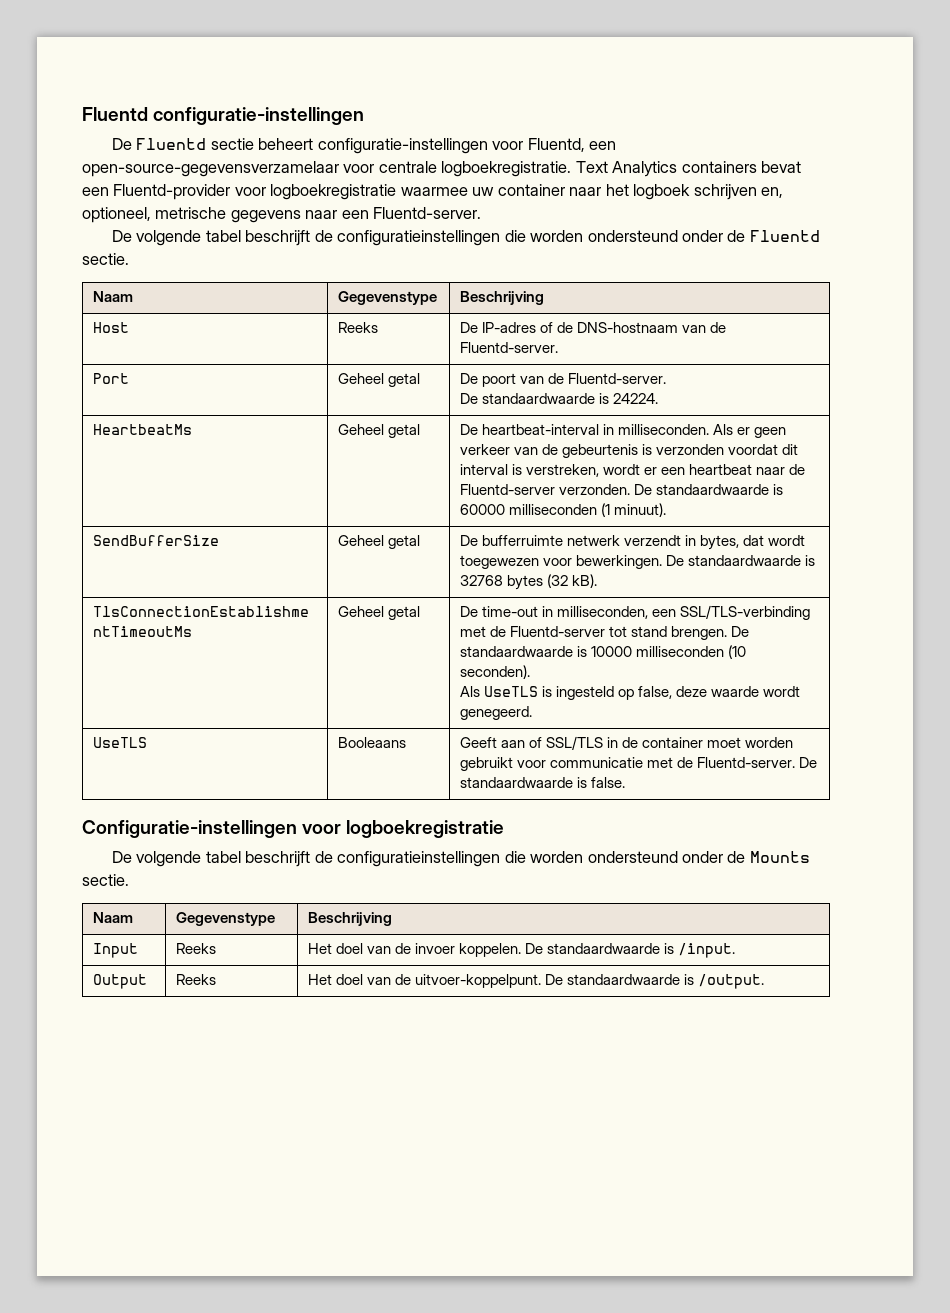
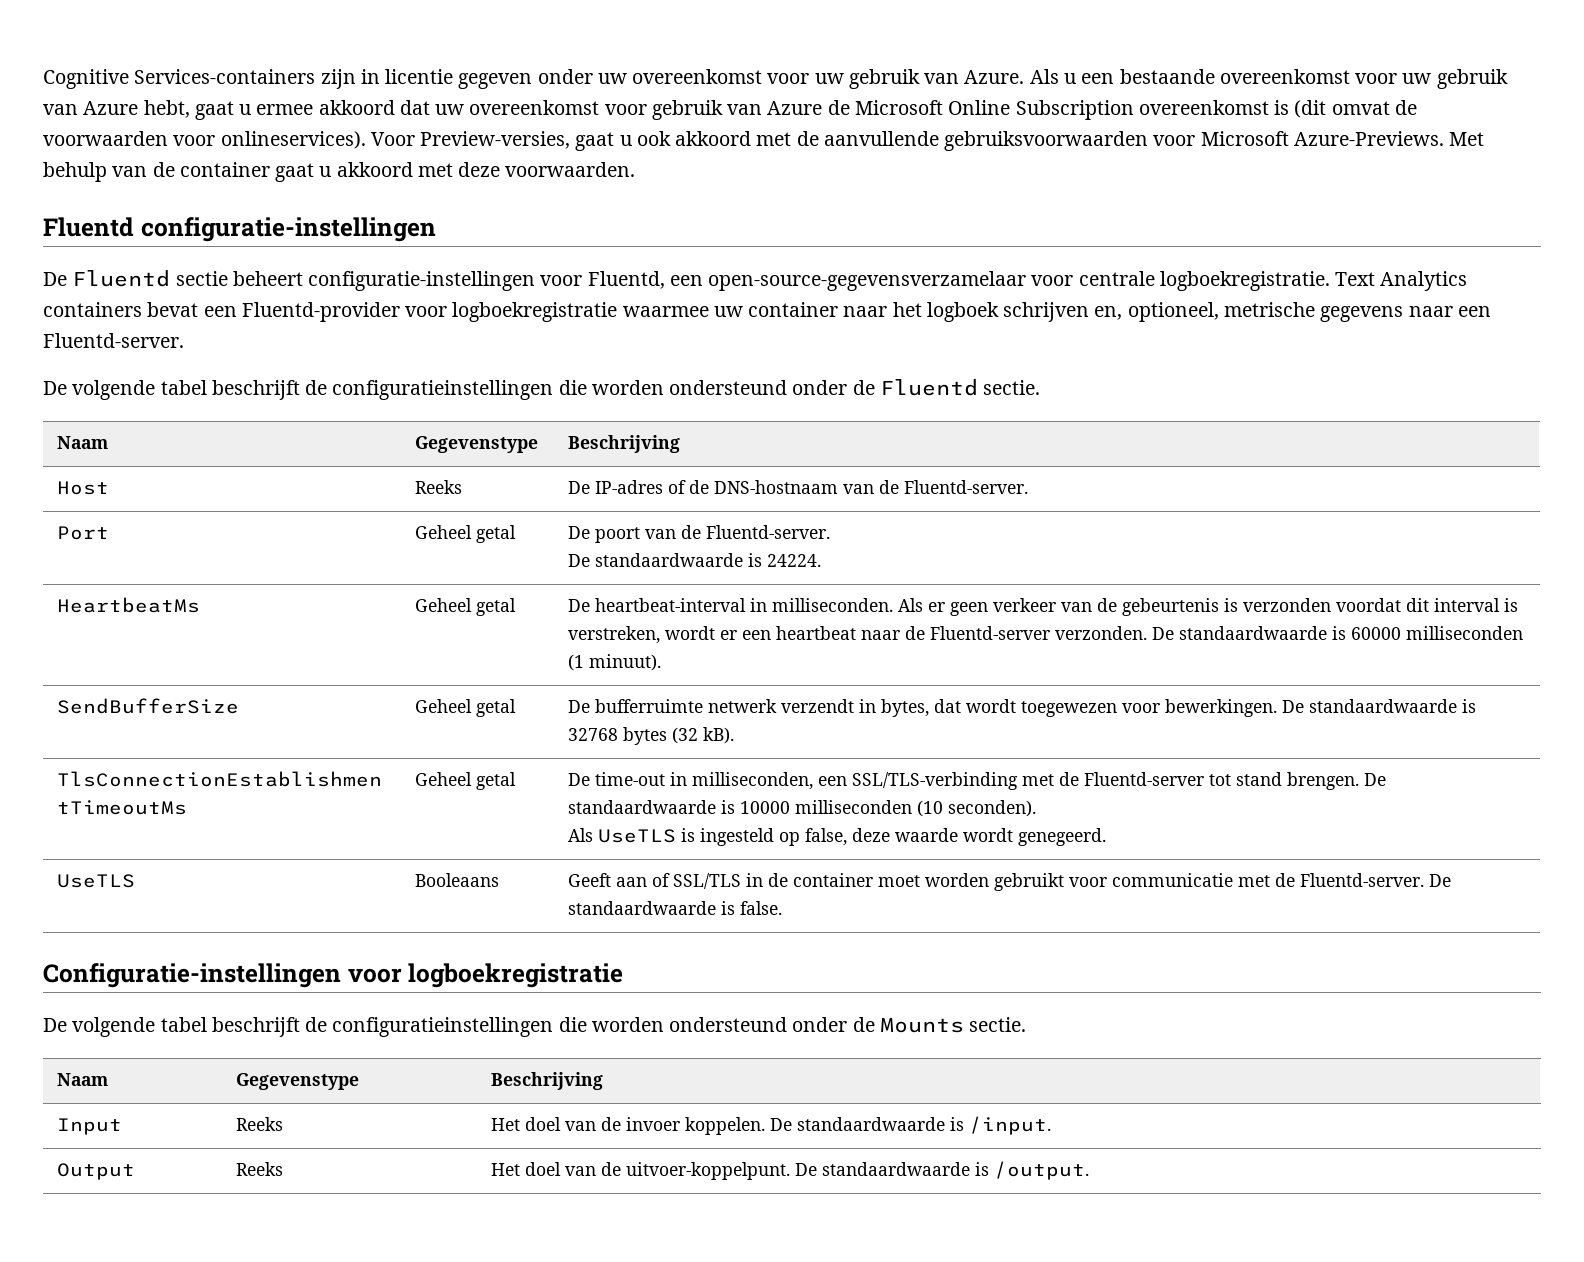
+ Cognitive Services-containers zijn in licentie gegeven onder uw overeenkomst voor uw gebruik van Azure. Als u een bestaande overeenkomst voor uw gebruik van Azure hebt, gaat u ermee akkoord dat uw overeenkomst voor gebruik van Azure de Microsoft Online Subscription overeenkomst is (dit omvat de voorwaarden voor onlineservices). Voor Preview-versies, gaat u ook akkoord met de aanvullende gebruiksvoorwaarden voor Microsoft Azure-Previews. Met behulp van de container gaat u akkoord met deze voorwaarden.

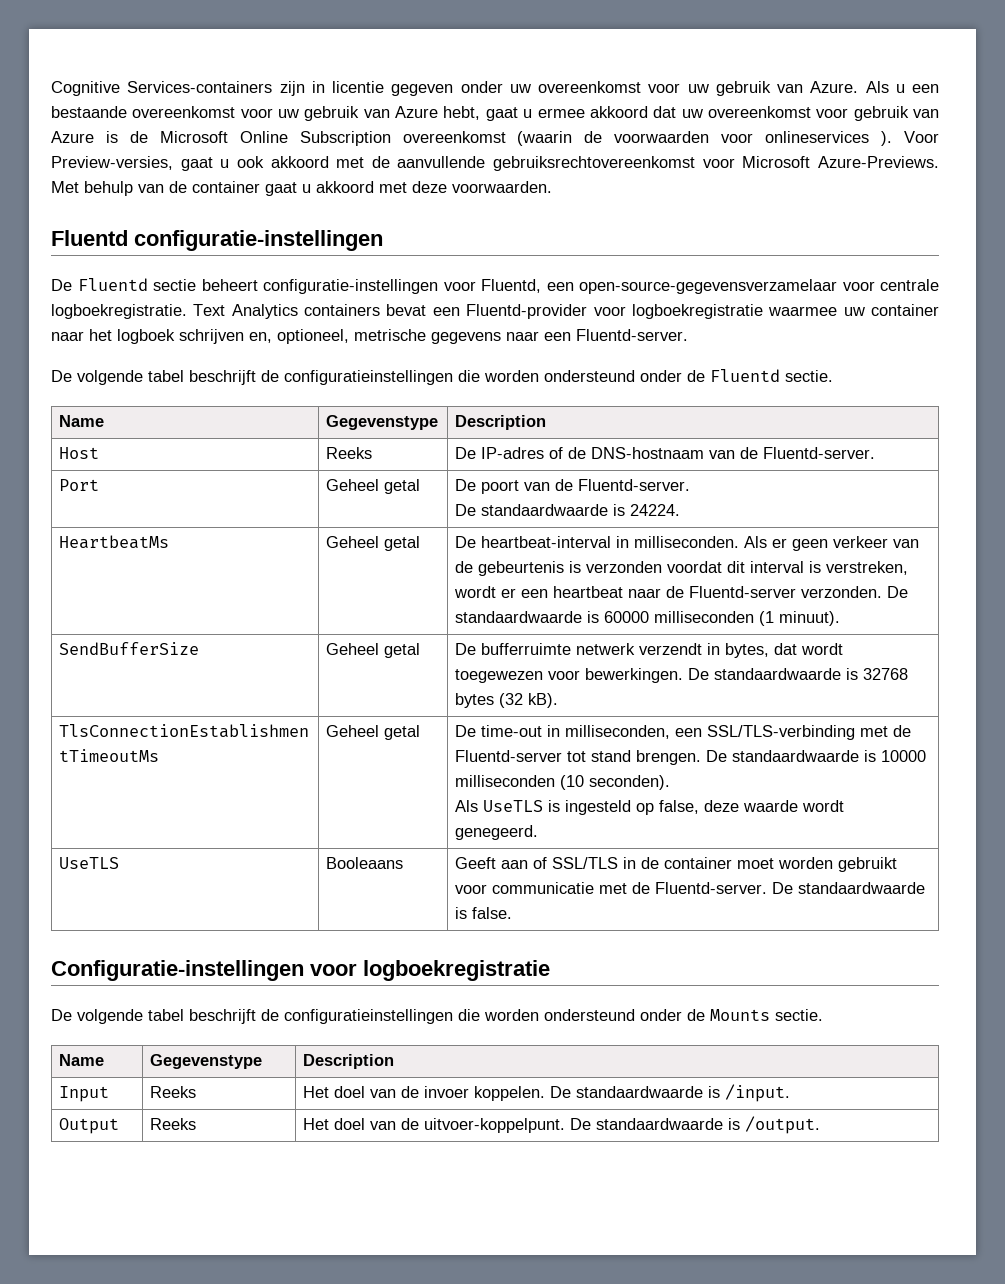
- Als u een bestaande overeenkomst voor uw gebruik van Azure hebt, gaat u ermee akkoord dat uw overeenkomst voor gebruik van Azure de Microsoft Online Subscription overeenkomst is (dit omvat de voorwaarden voor onlineservices).
+ Als u een bestaande overeenkomst voor uw gebruik van Azure hebt, gaat u ermee akkoord dat uw overeenkomst voor gebruik van Azure is de Microsoft Online Subscription overeenkomst (waarin de voorwaarden voor onlineservices ).
- Voor Preview-versies, gaat u ook akkoord met de aanvullende gebruiksvoorwaarden voor Microsoft Azure-Previews.
+ Voor Preview-versies, gaat u ook akkoord met de aanvullende gebruiksrechtovereenkomst voor Microsoft Azure-Previews.
  De volgende tabel beschrijft de configuratieinstellingen die worden ondersteund onder de Fluentd sectie.
- Naam | Gegevenstype | Beschrijving
+ Name | Gegevenstype | Description
  De volgende tabel beschrijft de configuratieinstellingen die worden ondersteund onder de Mounts sectie.
- Naam | Gegevenstype | Beschrijving
+ Name | Gegevenstype | Description

